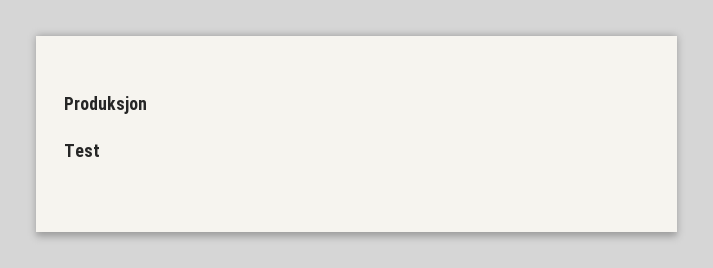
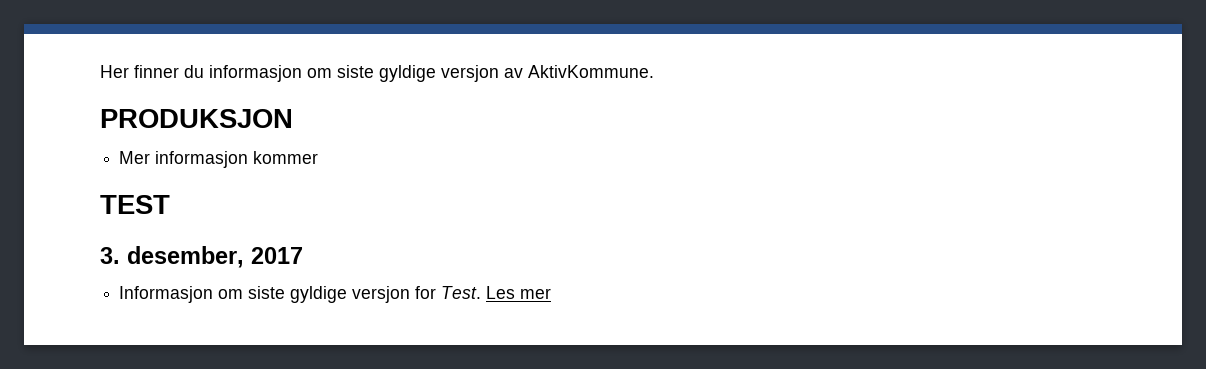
- Produksjon
- Test
+ Her finner du informasjon om siste gyldige versjon av AktivKommune.
+ PRODUKSJON
+ Mer informasjon kommer
+ TEST
+ 3. desember, 2017
+ Informasjon om siste gyldige versjon for Test. Les mer

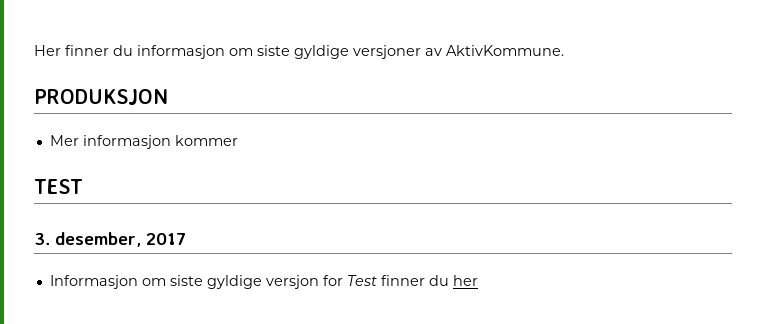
- Her finner du informasjon om siste gyldige versjon av AktivKommune.
+ Her finner du informasjon om siste gyldige versjoner av AktivKommune.
- Informasjon om siste gyldige versjon for Test. Les mer
+ Informasjon om siste gyldige versjon for Test finner du her

